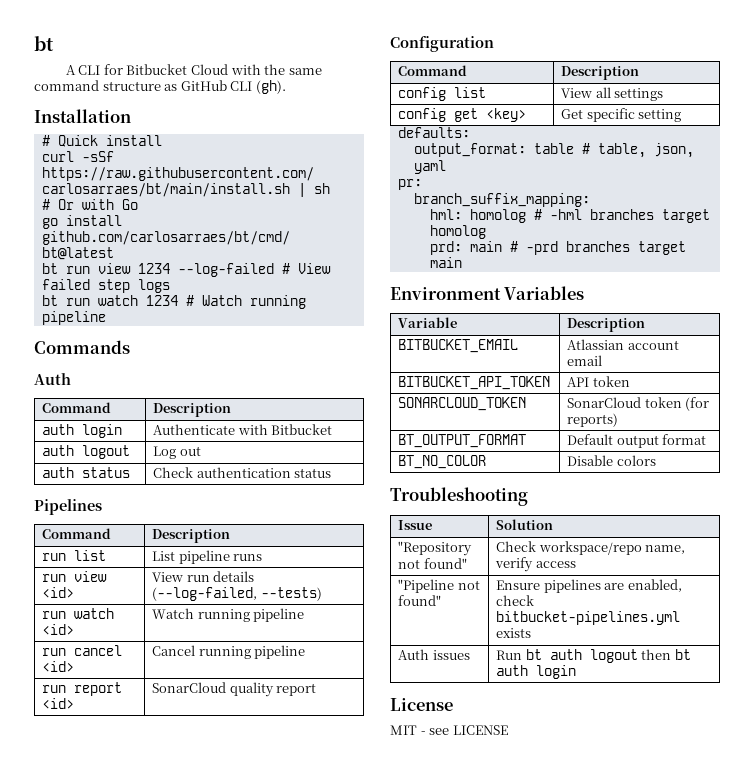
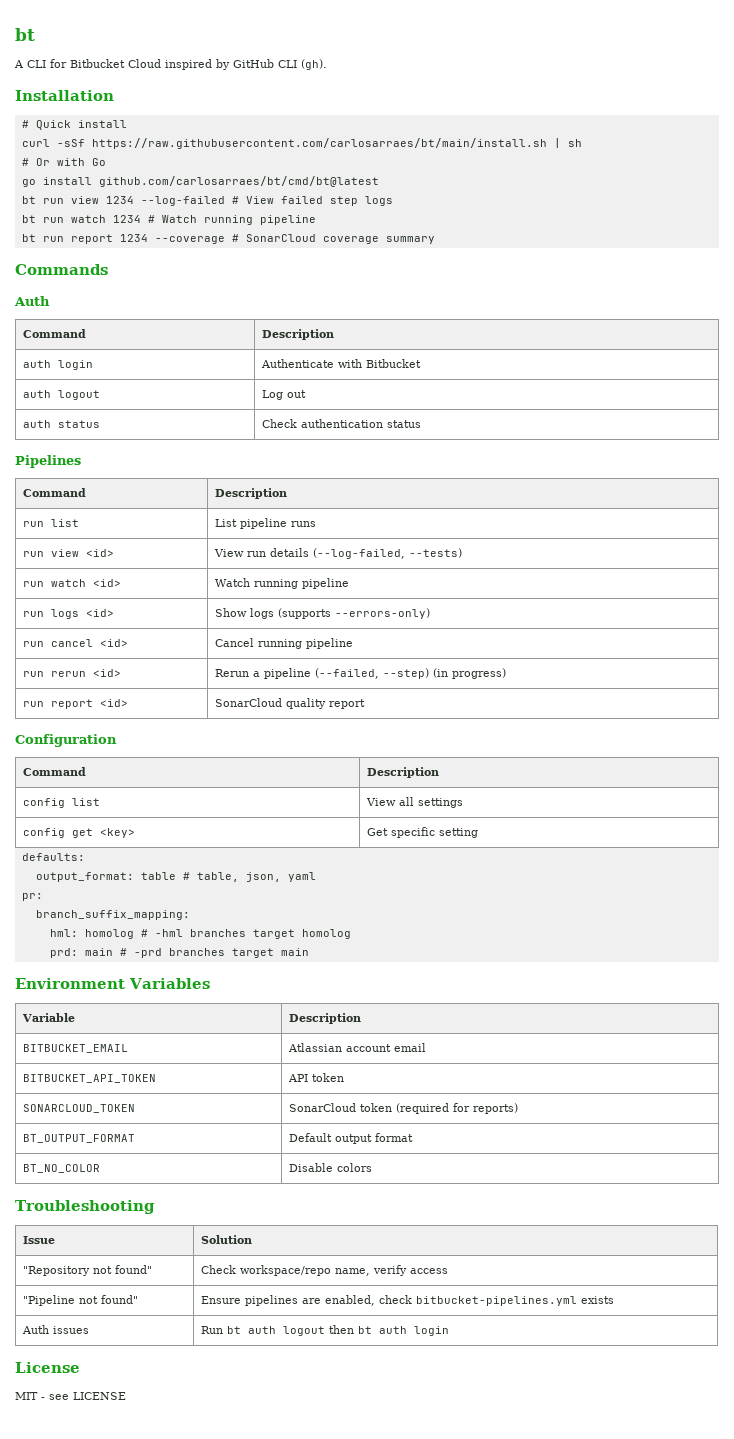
- A CLI for Bitbucket Cloud with the same command structure as GitHub CLI (gh).
+ A CLI for Bitbucket Cloud inspired by GitHub CLI (gh).
+ bt run report 1234 --coverage # SonarCloud coverage summary
+ run logs <id> | Show logs (supports --errors-only)
+ run rerun <id> | Rerun a pipeline (--failed, --step) (in progress)
- SONARCLOUD_TOKEN | SonarCloud token (for reports)
+ SONARCLOUD_TOKEN | SonarCloud token (required for reports)

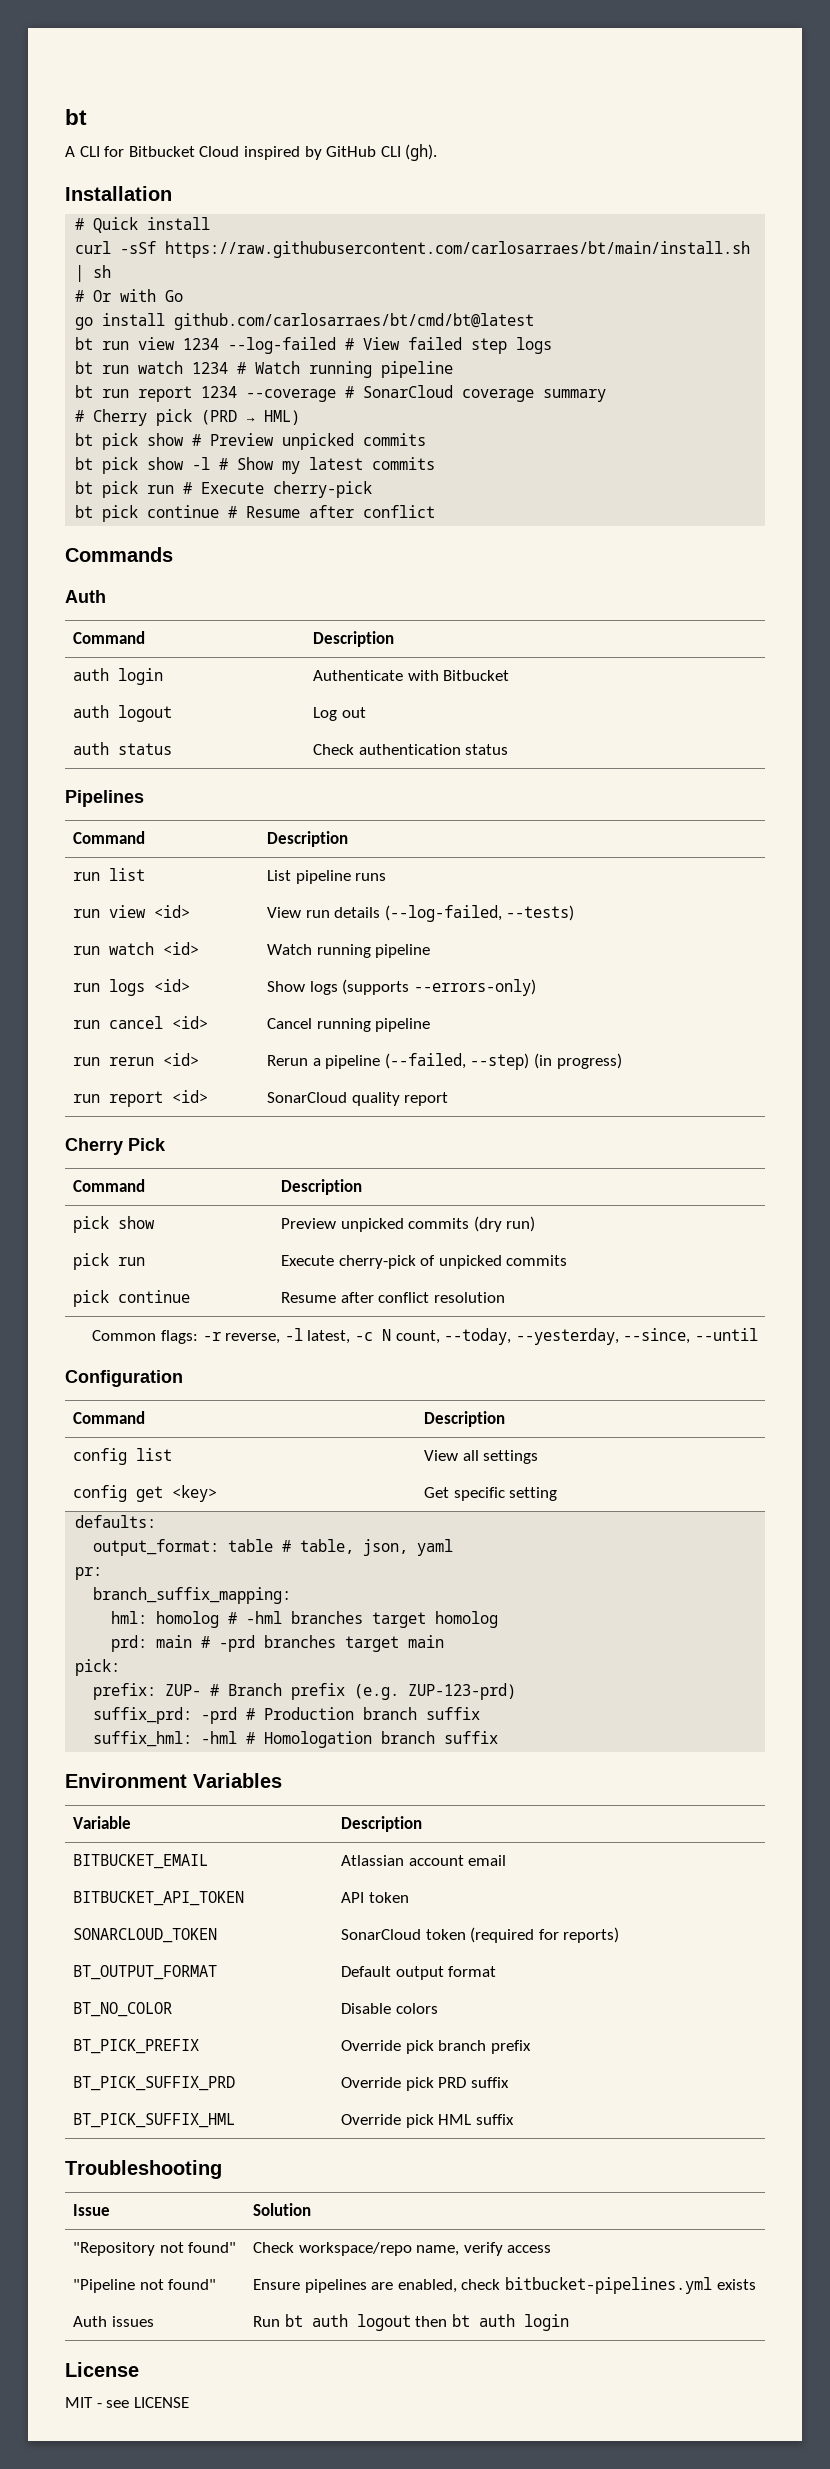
+ # Cherry pick (PRD → HML)
+ bt pick show # Preview unpicked commits
+ bt pick show -l # Show my latest commits
+ bt pick run # Execute cherry-pick
+ bt pick continue # Resume after conflict
+ Cherry Pick
+ Command | Description
+ pick show | Preview unpicked commits (dry run)
+ pick run | Execute cherry-pick of unpicked commits
+ pick continue | Resume after conflict resolution
+ Common flags: -r reverse, -l latest, -c N count, --today, --yesterday, --since, --until
+ pick:
+ prefix: ZUP- # Branch prefix (e.g. ZUP-123-prd)
+ suffix_prd: -prd # Production branch suffix
+ suffix_hml: -hml # Homologation branch suffix
+ BT_PICK_PREFIX | Override pick branch prefix
+ BT_PICK_SUFFIX_PRD | Override pick PRD suffix
+ BT_PICK_SUFFIX_HML | Override pick HML suffix

